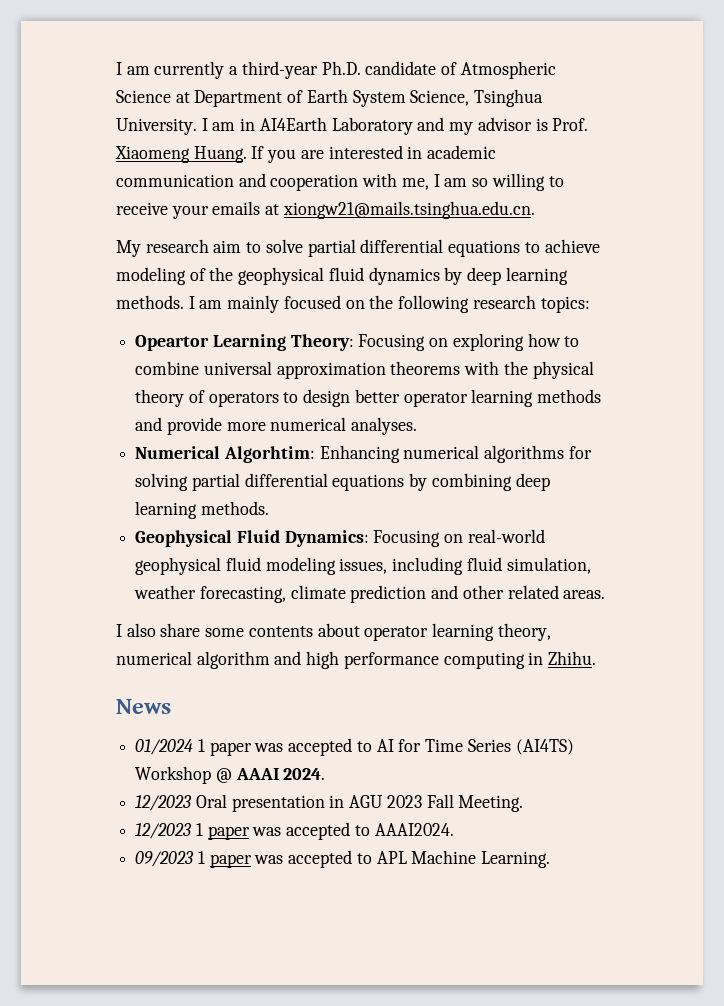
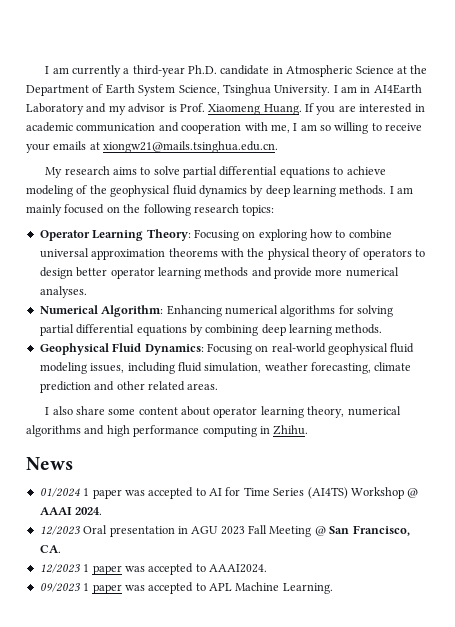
- I am currently a third-year Ph.D. candidate of Atmospheric Science at Department of Earth System Science, Tsinghua University.
+ I am currently a third-year Ph.D. candidate in Atmospheric Science at the Department of Earth System Science, Tsinghua University.
- My research aim to solve partial differential equations to achieve modeling of the geophysical fluid dynamics by deep learning methods.
+ My research aims to solve partial differential equations to achieve modeling of the geophysical fluid dynamics by deep learning methods.
- Opeartor Learning Theory: Focusing on exploring how to combine universal approximation theorems with the physical theory of operators to design better operator learning methods and provide more numerical analyses.
+ Operator Learning Theory: Focusing on exploring how to combine universal approximation theorems with the physical theory of operators to design better operator learning methods and provide more numerical analyses.
- Numerical Algorhtim: Enhancing numerical algorithms for solving partial differential equations by combining deep learning methods.
+ Numerical Algorithm: Enhancing numerical algorithms for solving partial differential equations by combining deep learning methods.
- I also share some contents about operator learning theory, numerical algorithm and high performance computing in Zhihu.
+ I also share some content about operator learning theory, numerical algorithms and high performance computing in Zhihu.
- 12/2023 Oral presentation in AGU 2023 Fall Meeting.
+ 12/2023 Oral presentation in AGU 2023 Fall Meeting @ San Francisco, CA.

